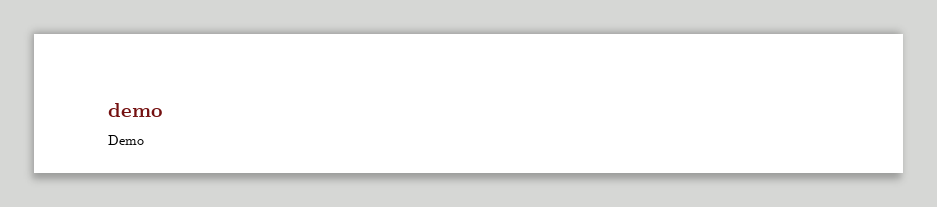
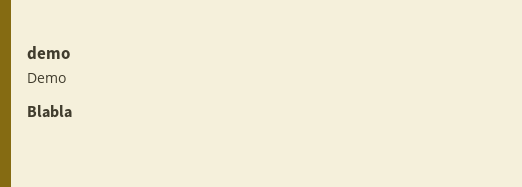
+ Blabla

